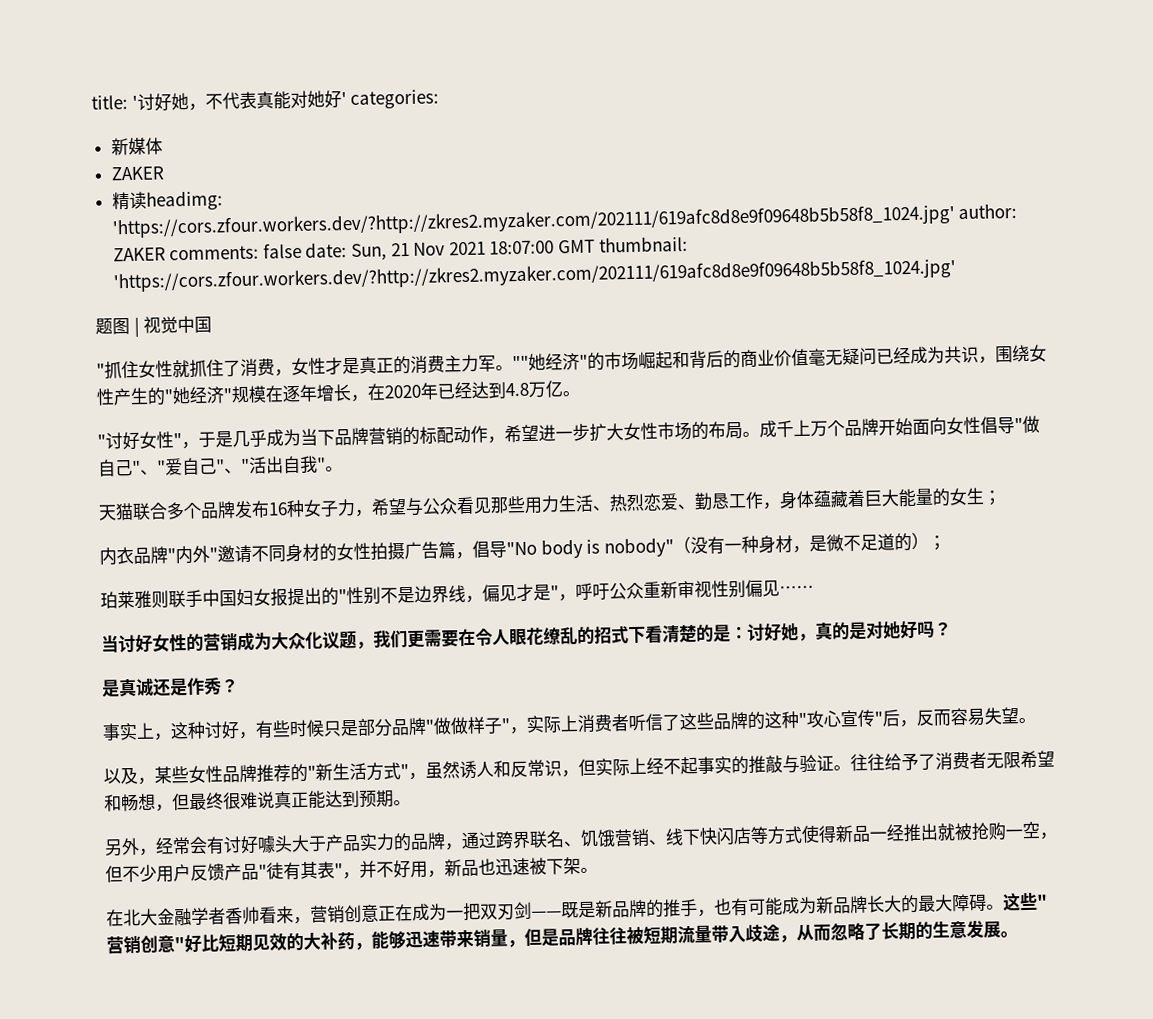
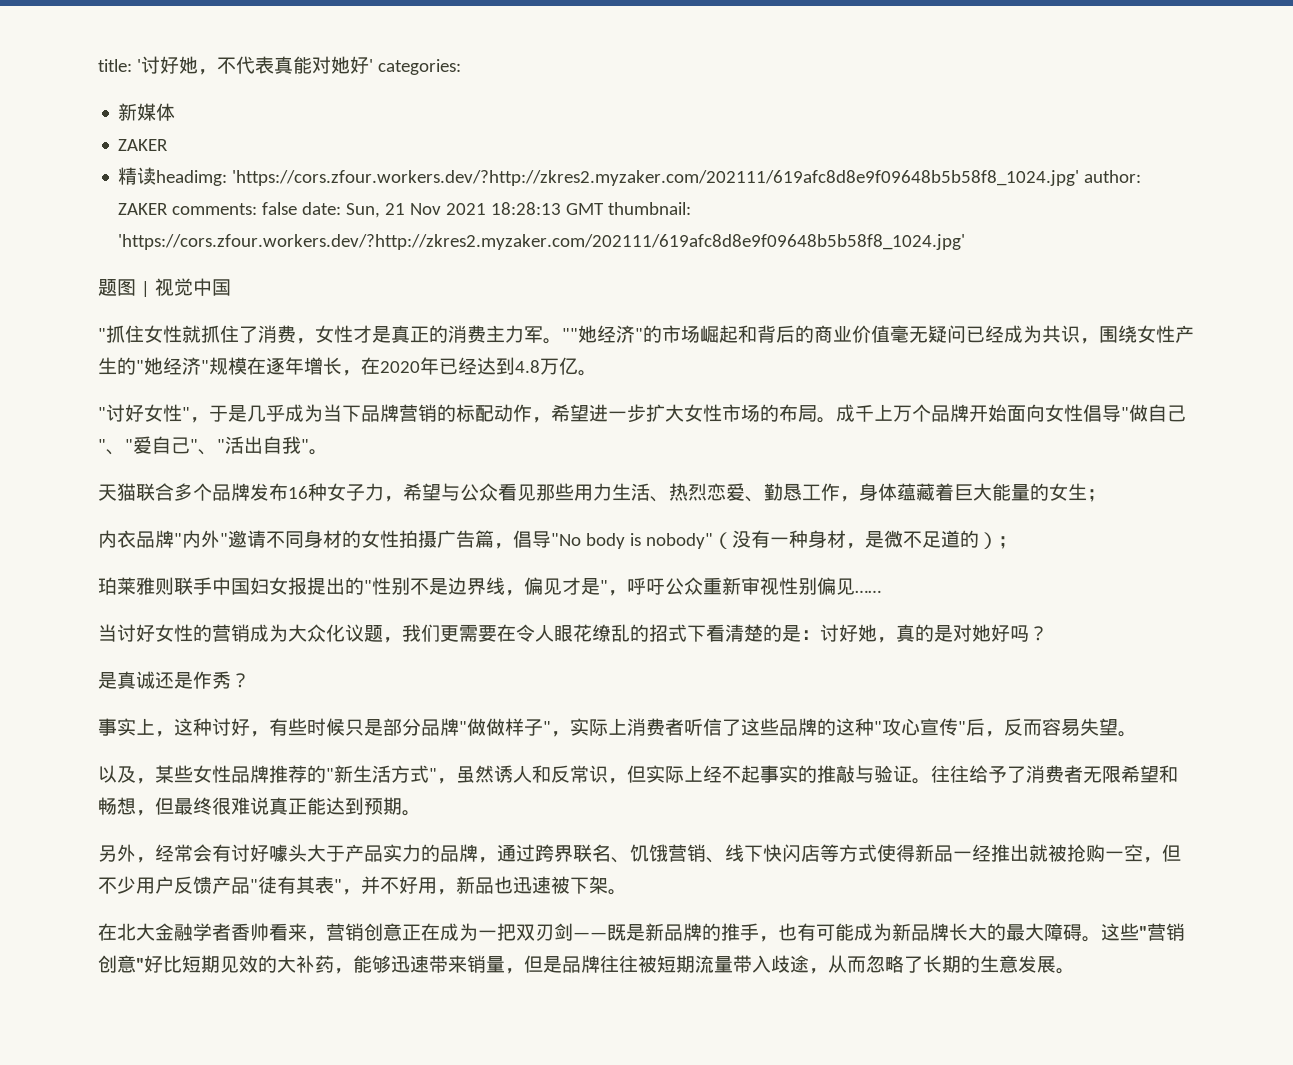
- 精读headimg: 'https://cors.zfour.workers.dev/?http://zkres2.myzaker.com/202111/619afc8d8e9f09648b5b58f8_1024.jpg' author: ZAKER comments: false date: Sun, 21 Nov 2021 18:07:00 GMT thumbnail: 'https://cors.zfour.workers.dev/?http://zkres2.myzaker.com/202111/619afc8d8e9f09648b5b58f8_1024.jpg'
+ 精读headimg: 'https://cors.zfour.workers.dev/?http://zkres2.myzaker.com/202111/619afc8d8e9f09648b5b58f8_1024.jpg' author: ZAKER comments: false date: Sun, 21 Nov 2021 18:28:13 GMT thumbnail: 'https://cors.zfour.workers.dev/?http://zkres2.myzaker.com/202111/619afc8d8e9f09648b5b58f8_1024.jpg'

